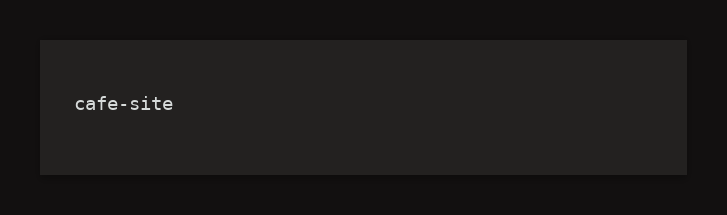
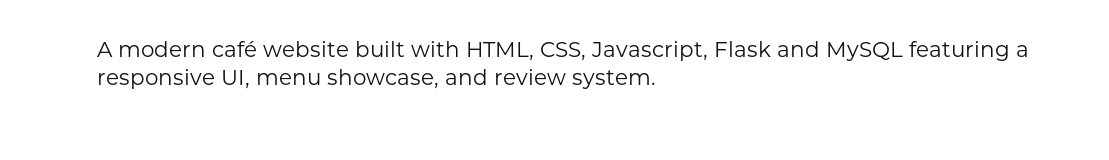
- cafe-site
+ A modern café website built with HTML, CSS, Javascript, Flask and MySQL featuring a responsive UI, menu showcase, and review system.

